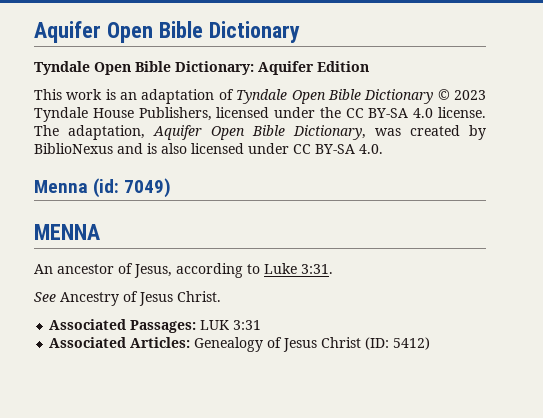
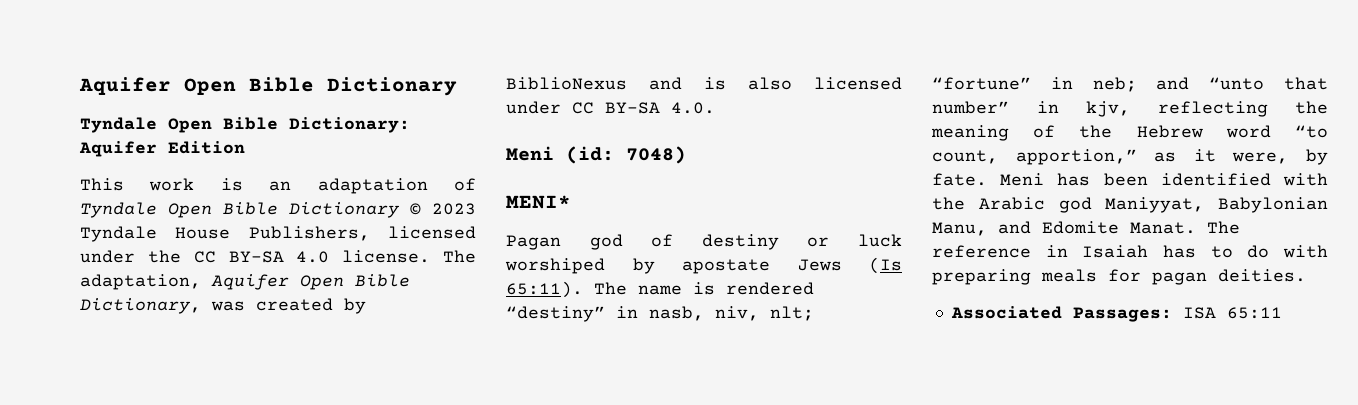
- Menna (id: 7049)
- MENNA
- An ancestor of Jesus, according to Luke 3:31.
- See Ancestry of Jesus Christ.
- Associated Passages: LUK 3:31
- Associated Articles: Genealogy of Jesus Christ (ID: 5412)
+ Meni (id: 7048)
+ MENI*
+ Pagan god of destiny or luck worshiped by apostate Jews (Is 65:11). The name is rendered “destiny” in nasb, niv, nlt; “fortune” in neb; and “unto that number” in kjv, reflecting the meaning of the Hebrew word “to count, apportion,” as it were, by fate. Meni has been identified with the Arabic god Maniyyat, Babylonian Manu, and Edomite Manat. The reference in Isaiah has to do with preparing meals for pagan deities.
+ Associated Passages: ISA 65:11

